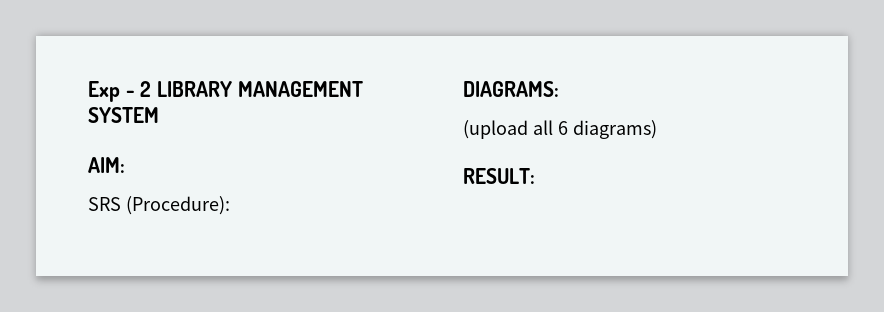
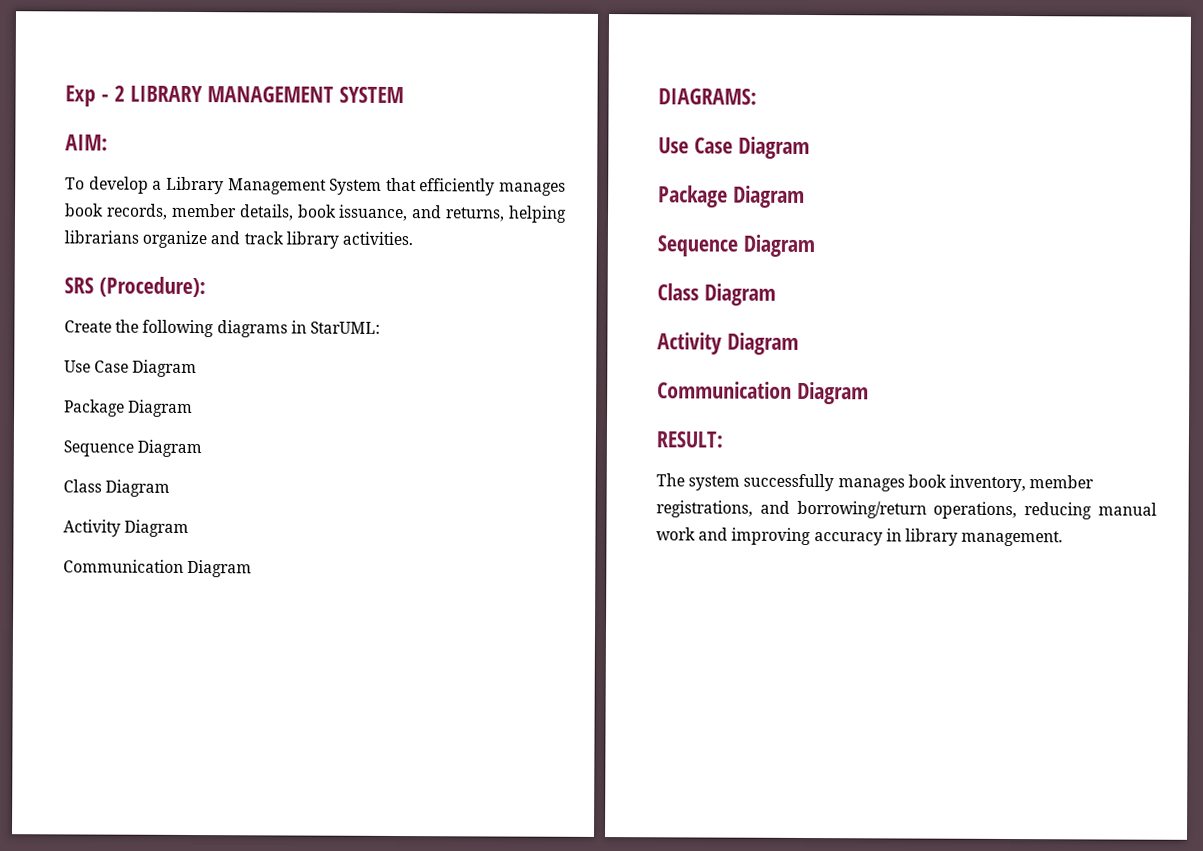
+ To develop a Library Management System that efficiently manages book records, member details, book issuance, and returns, helping librarians organize and track library activities.
  SRS (Procedure):
+ Create the following diagrams in StarUML:
+ Use Case Diagram
+ Package Diagram
+ Sequence Diagram
+ Class Diagram
+ Activity Diagram
+ Communication Diagram
  DIAGRAMS:
- (upload all 6 diagrams)
+ Use Case Diagram
+ Package Diagram
+ Sequence Diagram
+ Class Diagram
+ Activity Diagram
+ Communication Diagram
  RESULT:
+ The system successfully manages book inventory, member registrations, and borrowing/return operations, reducing manual work and improving accuracy in library management.

